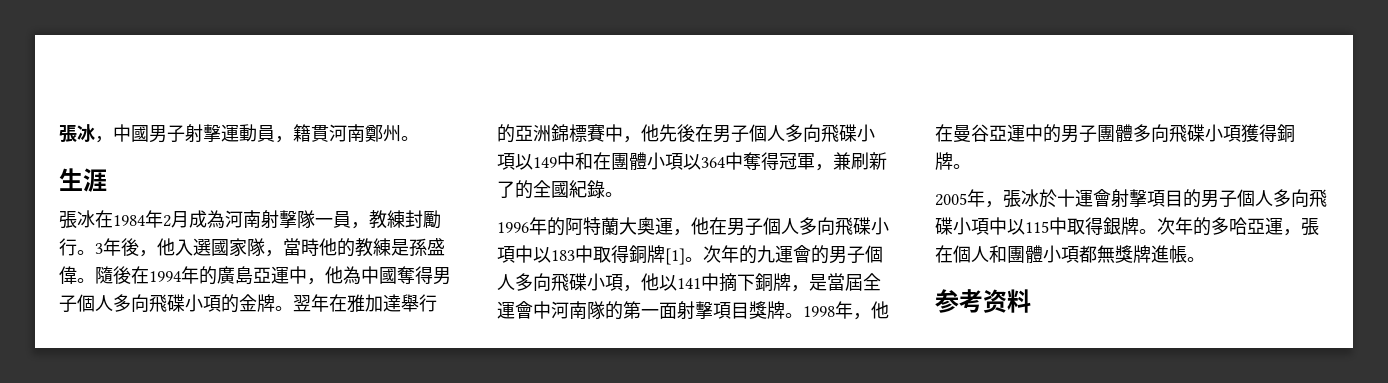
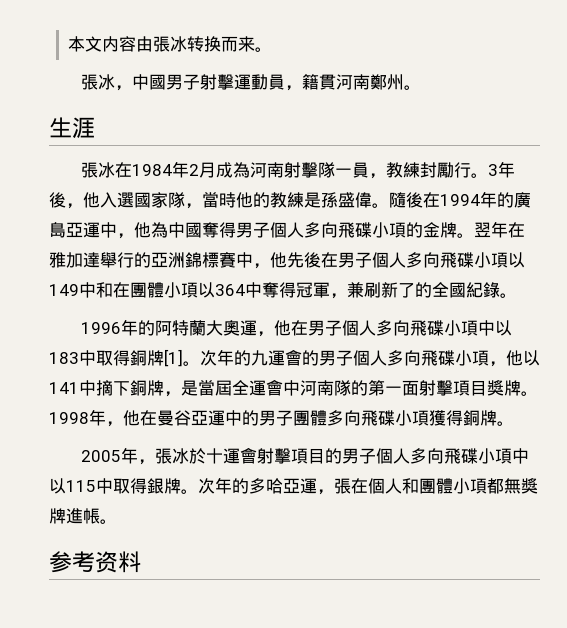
+ 本文内容由張冰转换而来。

